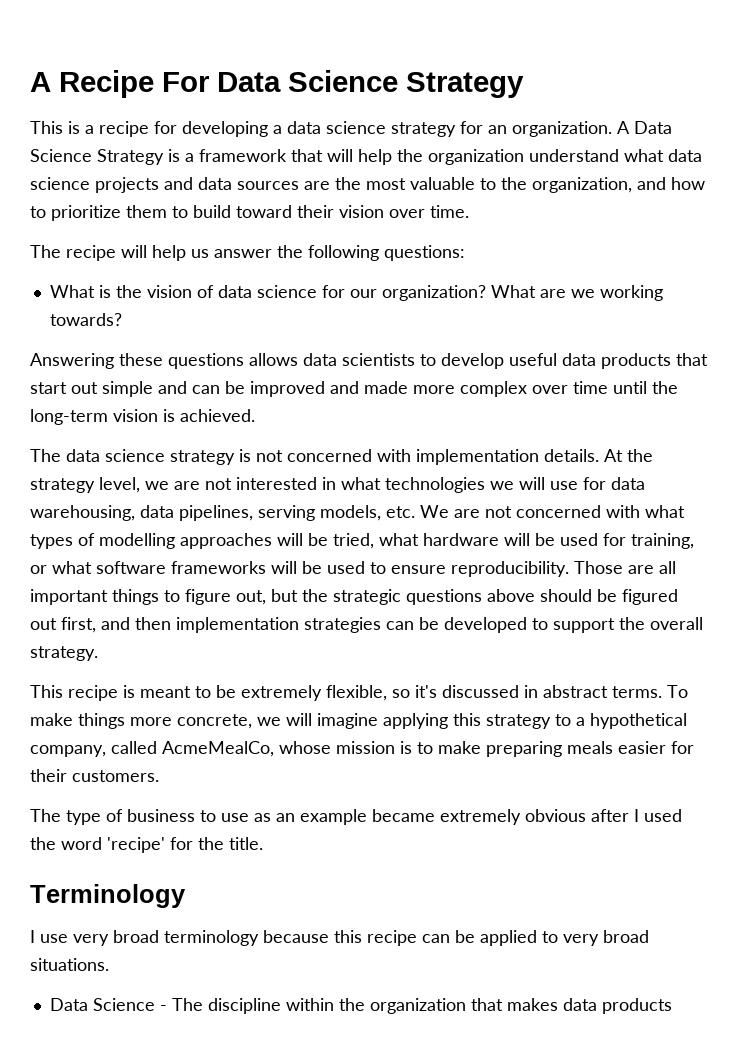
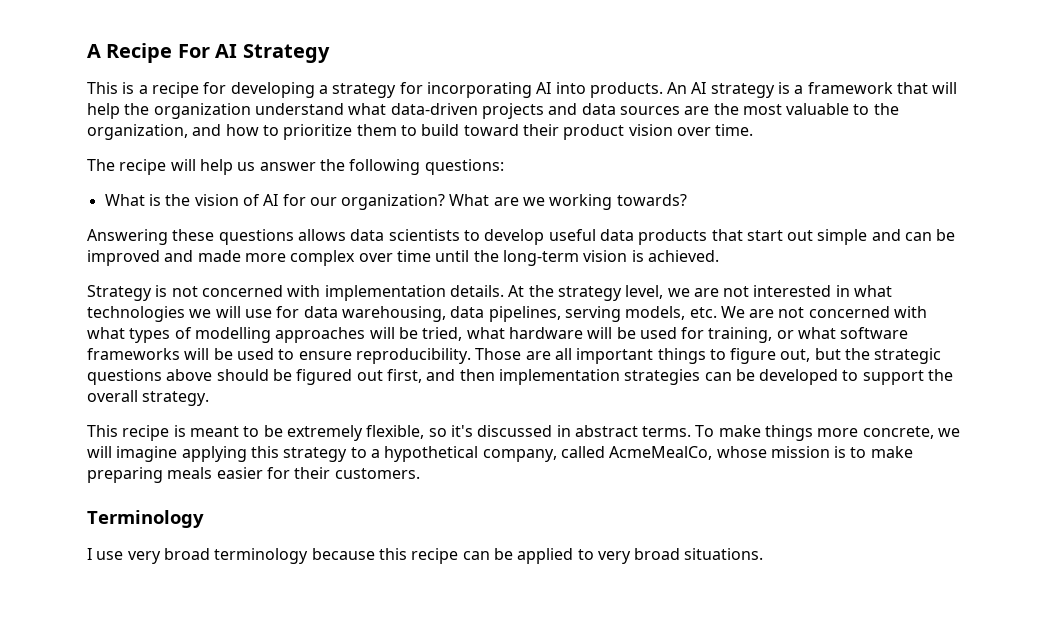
- A Recipe For Data Science Strategy
+ A Recipe For AI Strategy
- This is a recipe for developing a data science strategy for an organization. A Data Science Strategy is a framework that will help the organization understand what data science projects and data sources are the most valuable to the organization, and how to prioritize them to build toward their vision over time.
+ This is a recipe for developing a strategy for incorporating AI into products. An AI strategy is a framework that will help the organization understand what data-driven projects and data sources are the most valuable to the organization, and how to prioritize them to build toward their product vision over time.
- What is the vision of data science for our organization?
+ What is the vision of AI for our organization?
- The data science strategy is not concerned with implementation details.
+ Strategy is not concerned with implementation details.
- The type of business to use as an example became extremely obvious after I used the word 'recipe' for the title.
- Data Science - The discipline within the organization that makes data products

